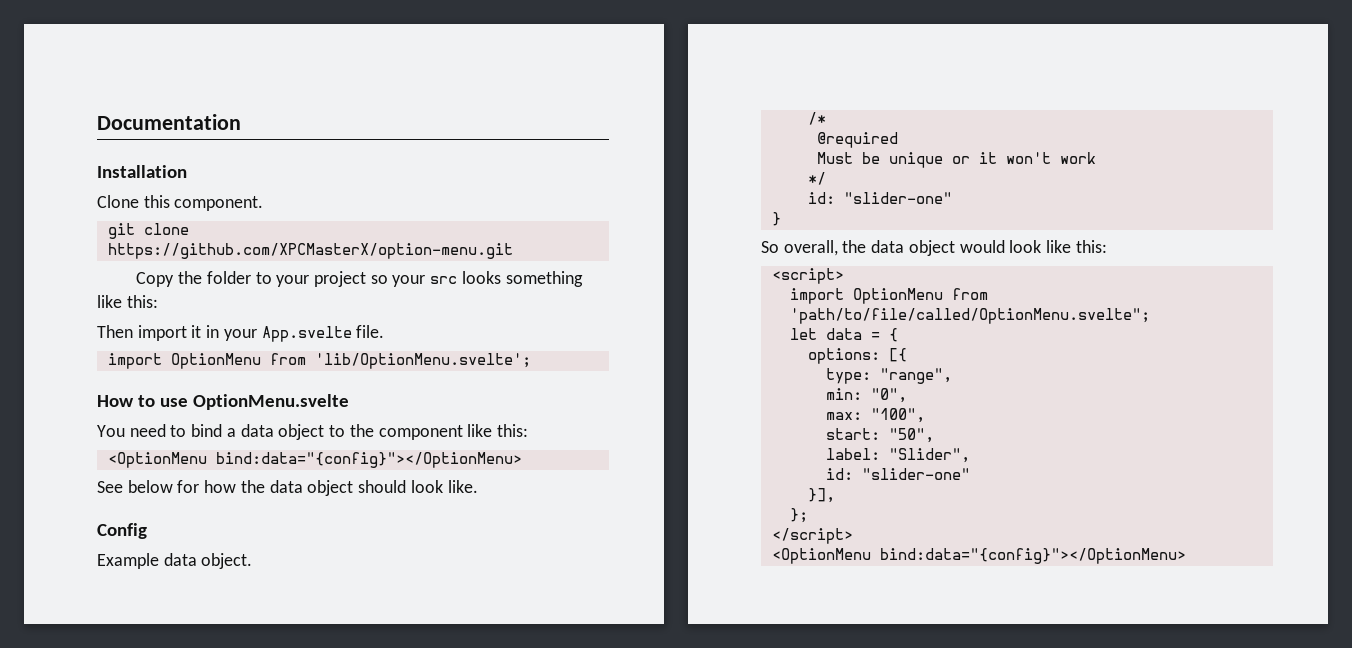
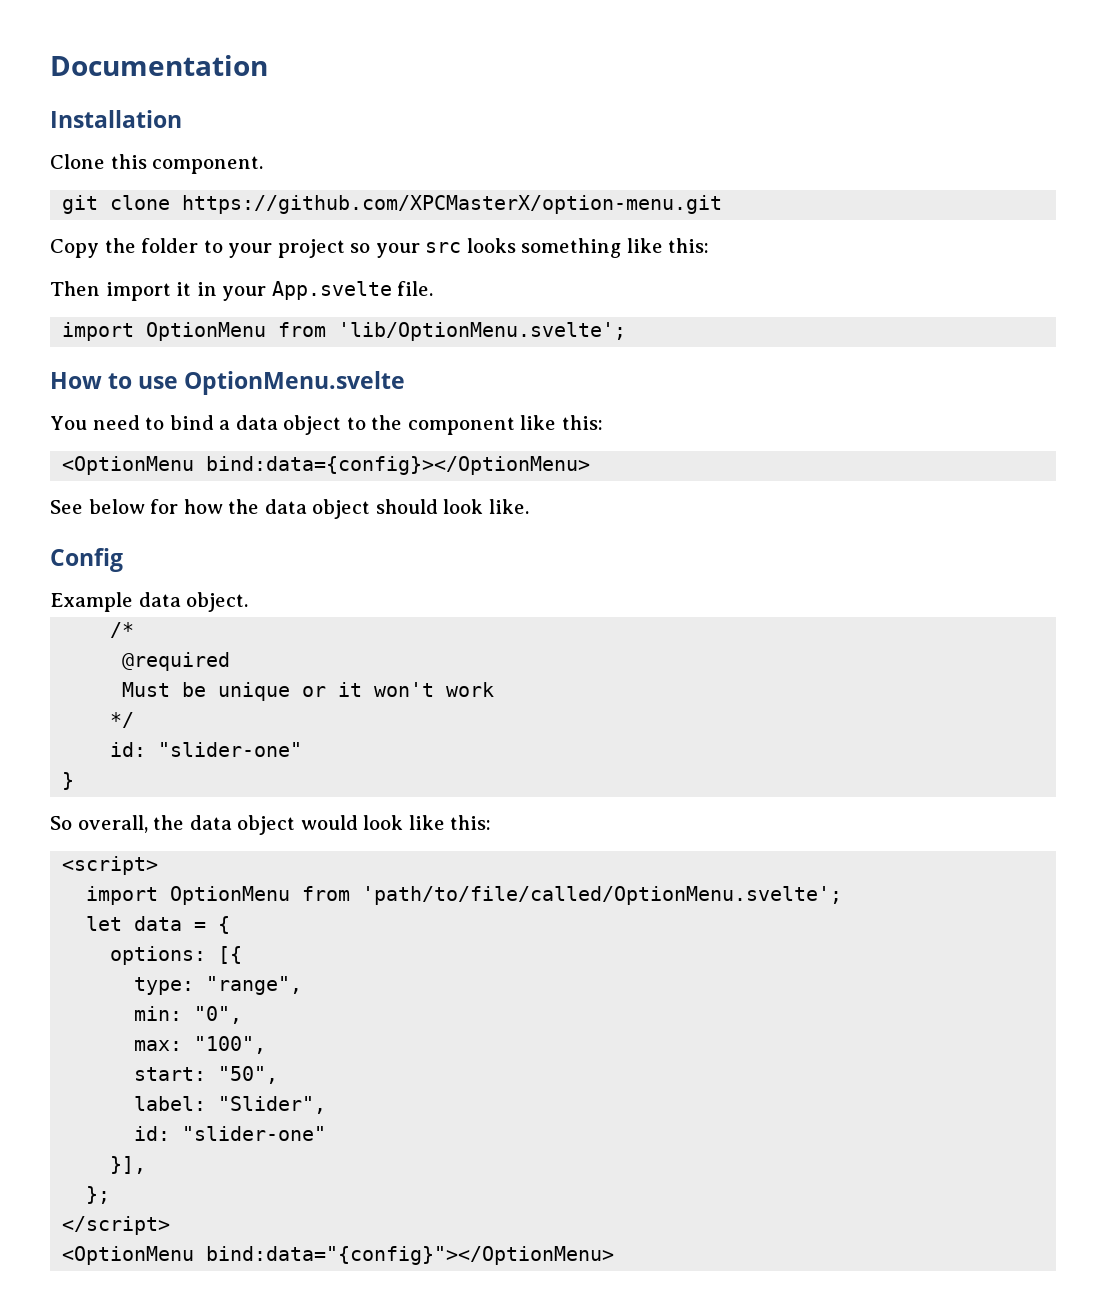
  You need to bind a data object to the component like this:
- <OptionMenu bind:data="{config}"></OptionMenu>
+ <OptionMenu bind:data={config}></OptionMenu>
- import OptionMenu from 'path/to/file/called/OptionMenu.svelte";
+ import OptionMenu from 'path/to/file/called/OptionMenu.svelte';

